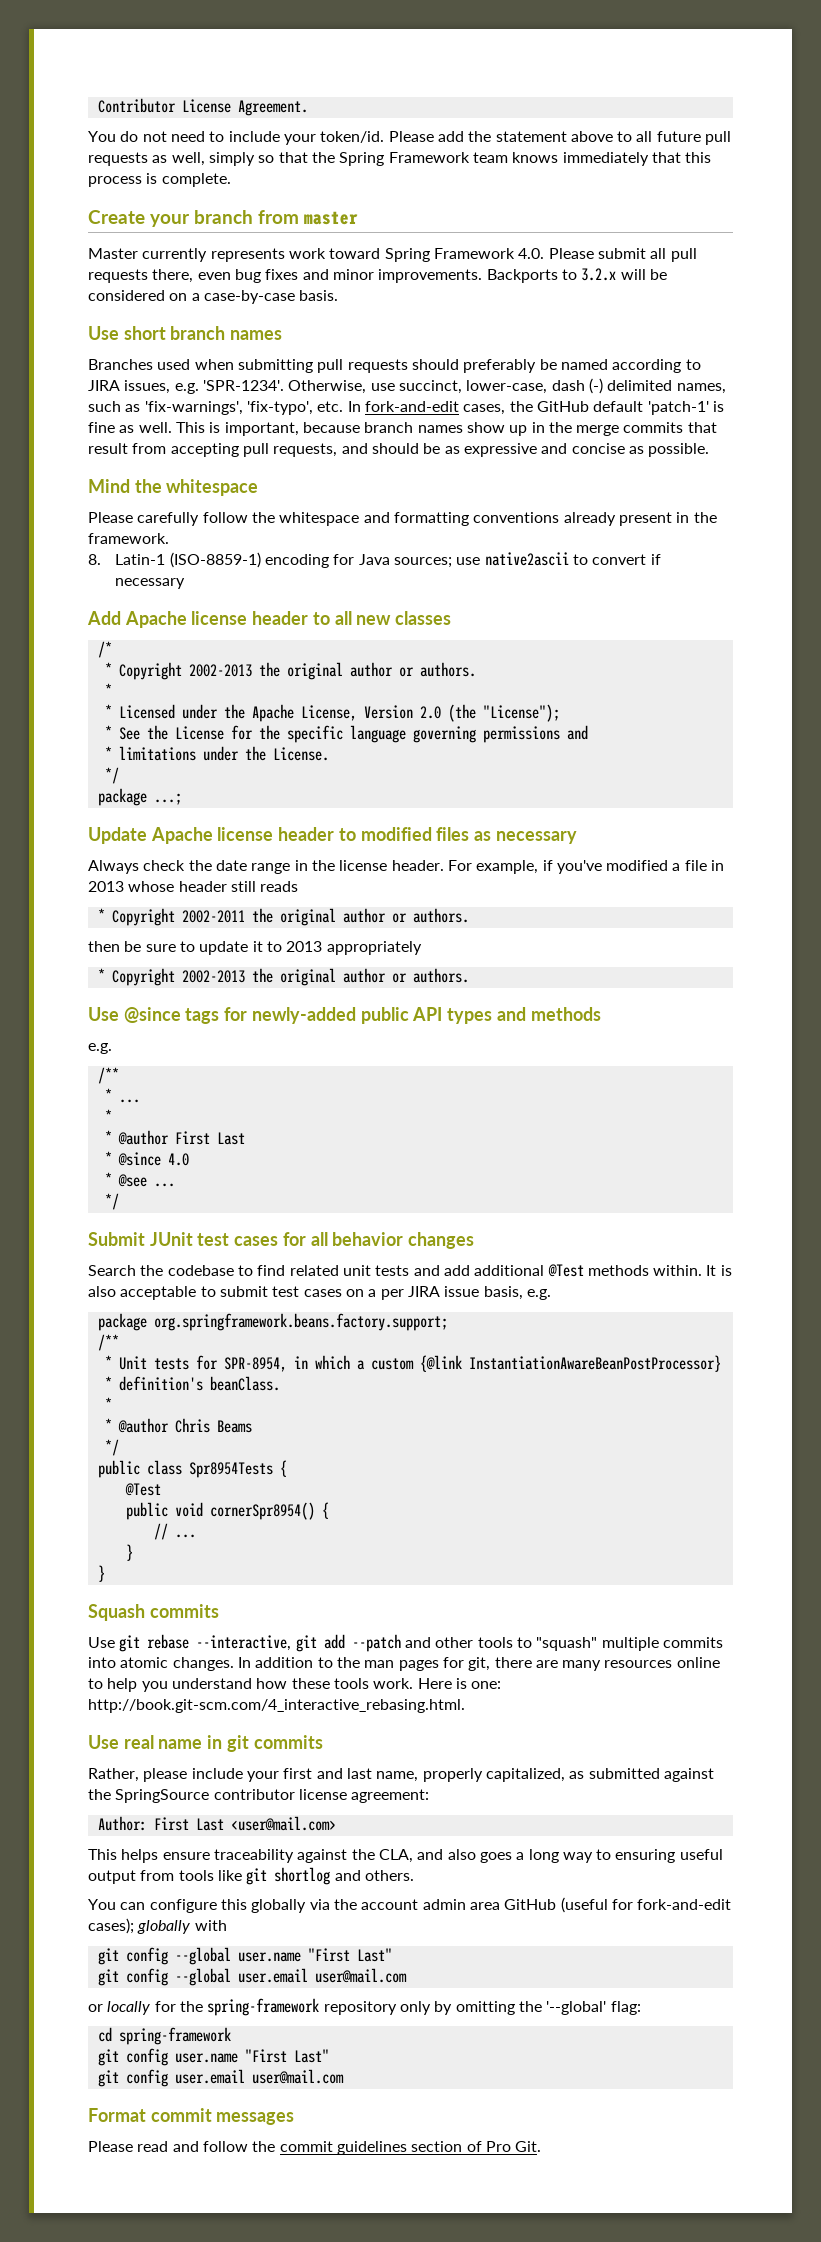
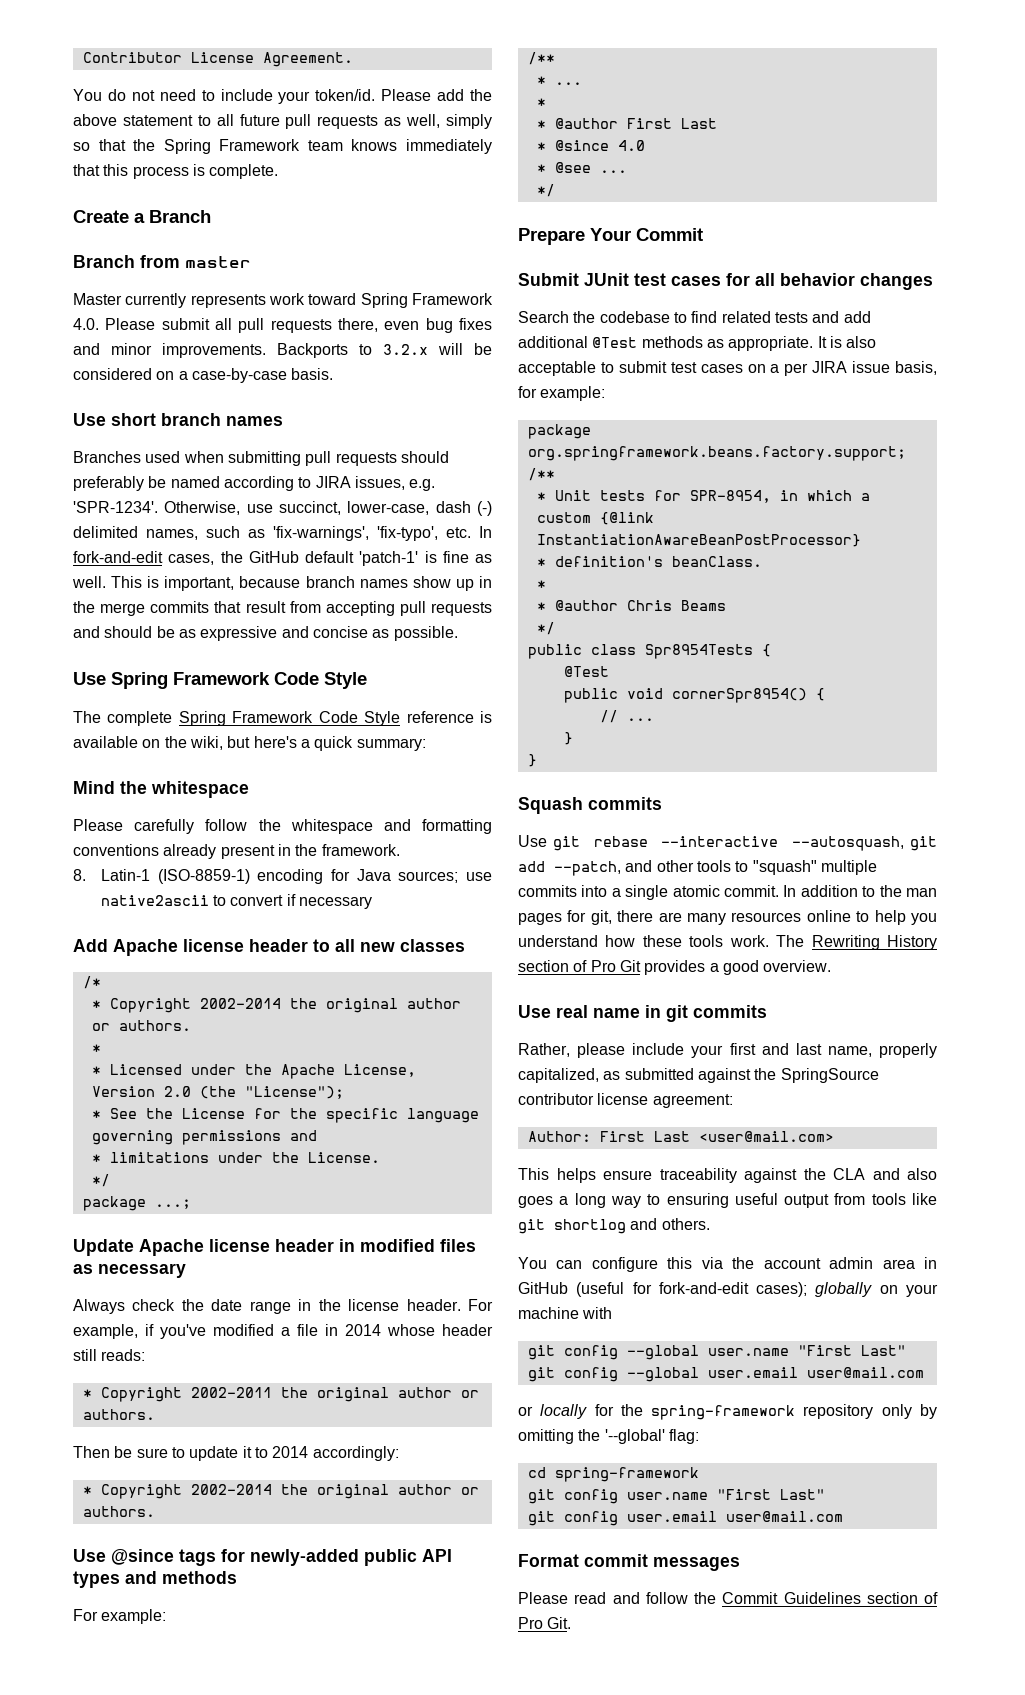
- Please add the statement above to all future pull requests as well, simply so that the Spring Framework team knows immediately that this process is complete.
+ Please add the above statement to all future pull requests as well, simply so that the Spring Framework team knows immediately that this process is complete.
- Create your branch from master
+ Create a Branch
+ Branch from master
- This is important, because branch names show up in the merge commits that result from accepting pull requests, and should be as expressive and concise as possible.
+ This is important, because branch names show up in the merge commits that result from accepting pull requests and should be as expressive and concise as possible.
+ Use Spring Framework Code Style
+ The complete Spring Framework Code Style reference is available on the wiki, but here's a quick summary:
  /*
- * Copyright 2002-2013 the original author or authors.
+ * Copyright 2002-2014 the original author or authors.
- Update Apache license header to modified files as necessary
+ Update Apache license header in modified files as necessary
- For example, if you've modified a file in 2013 whose header still reads
+ For example, if you've modified a file in 2014 whose header still reads:
- then be sure to update it to 2013 appropriately
- * Copyright 2002-2013 the original author or authors.
+ Then be sure to update it to 2014 accordingly:
+ * Copyright 2002-2014 the original author or authors.
  Use @since tags for newly-added public API types and methods
- e.g.
+ For example:
+ Prepare Your Commit
- Search the codebase to find related unit tests and add additional @Test methods within.
+ Search the codebase to find related tests and add additional @Test methods as appropriate.
- It is also acceptable to submit test cases on a per JIRA issue basis, e.g.
+ It is also acceptable to submit test cases on a per JIRA issue basis, for example:
- Use git rebase --interactive, git add --patch and other tools to "squash" multiple commits into atomic changes.
+ Use git rebase --interactive --autosquash, git add --patch, and other tools to "squash" multiple commits into a single atomic commit.
- Here is one: http://book.git-scm.com/4_interactive_rebasing.html.
+ The Rewriting History section of Pro Git provides a good overview.
- This helps ensure traceability against the CLA, and also goes a long way to ensuring useful output from tools like git shortlog and others.
+ This helps ensure traceability against the CLA and also goes a long way to ensuring useful output from tools like git shortlog and others.
- You can configure this globally via the account admin area GitHub (useful for fork-and-edit cases); globally with
+ You can configure this via the account admin area in GitHub (useful for fork-and-edit cases); globally on your machine with
- Please read and follow the commit guidelines section of Pro Git.
+ Please read and follow the Commit Guidelines section of Pro Git.

